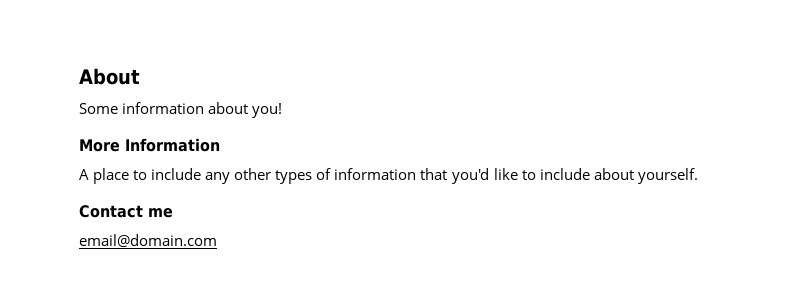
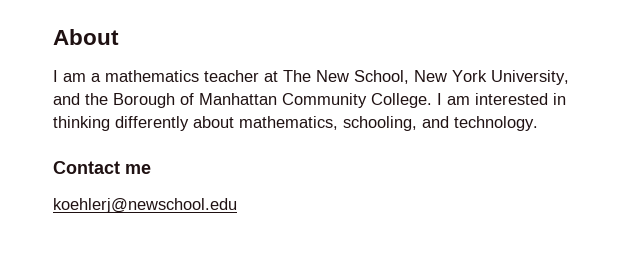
- Some information about you!
- More Information
- A place to include any other types of information that you'd like to include about yourself.
+ I am a mathematics teacher at The New School, New York University, and the Borough of Manhattan Community College. I am interested in thinking differently about mathematics, schooling, and technology.
- email@domain.com
+ koehlerj@newschool.edu

